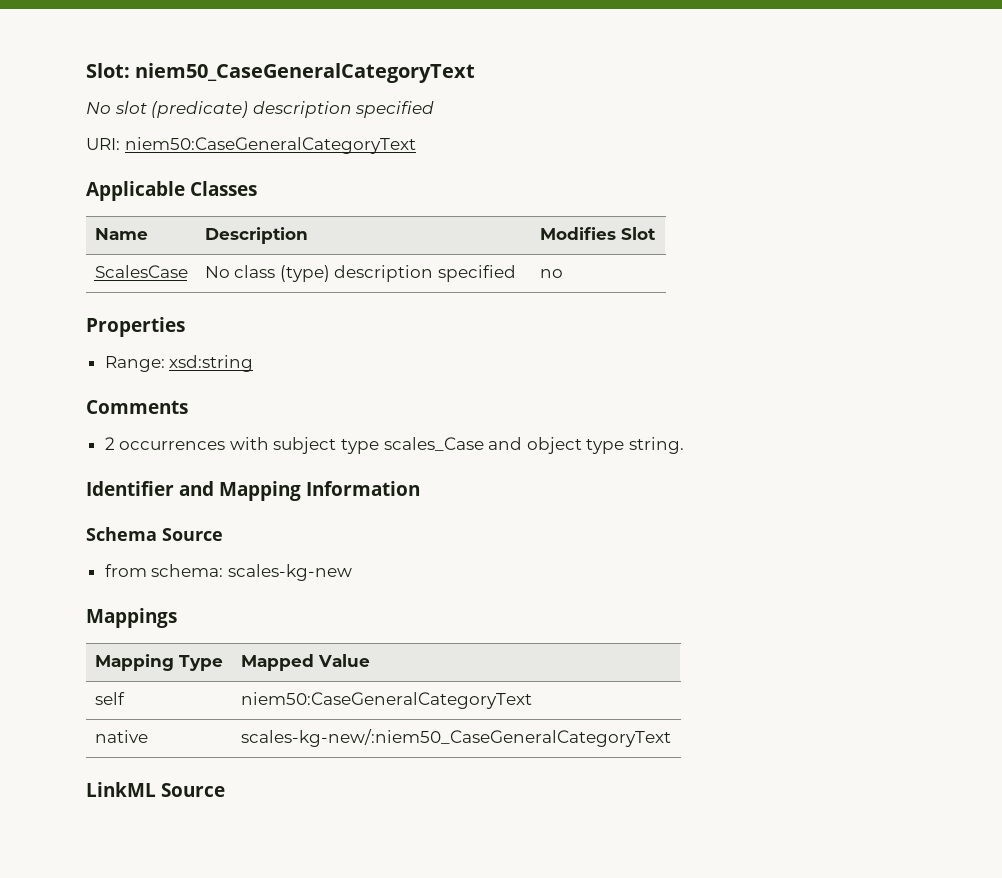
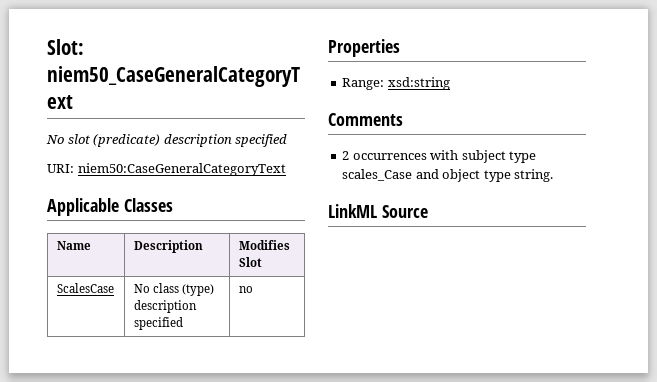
- Identifier and Mapping Information
- Schema Source
- from schema: scales-kg-new
- Mappings
- Mapping Type | Mapped Value
- self | niem50:CaseGeneralCategoryText
- native | scales-kg-new/:niem50_CaseGeneralCategoryText

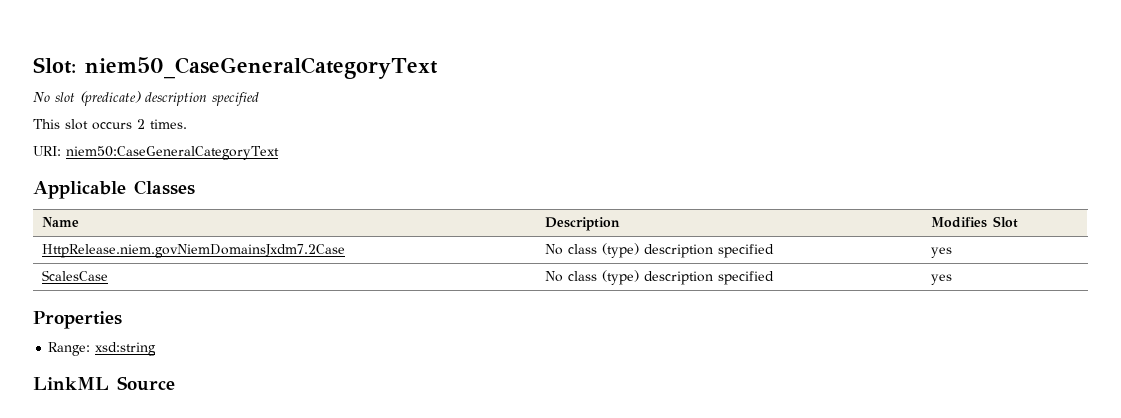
+ This slot occurs 2 times.
+ HttpRelease.niem.govNiemDomainsJxdm7.2Case | No class (type) description specified | yes
- ScalesCase | No class (type) description specified | no
+ ScalesCase | No class (type) description specified | yes
- Comments
- 2 occurrences with subject type scales_Case and object type string.

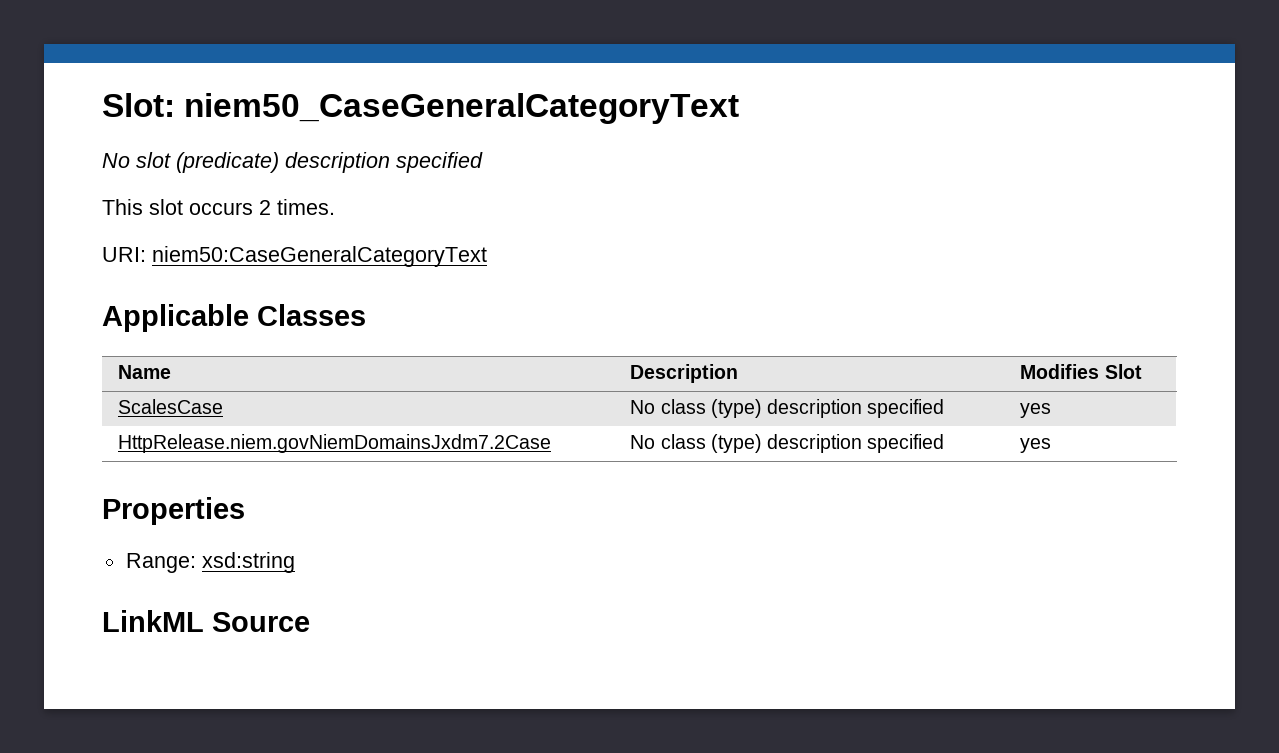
+ ScalesCase | No class (type) description specified | yes
  HttpRelease.niem.govNiemDomainsJxdm7.2Case | No class (type) description specified | yes
- ScalesCase | No class (type) description specified | yes

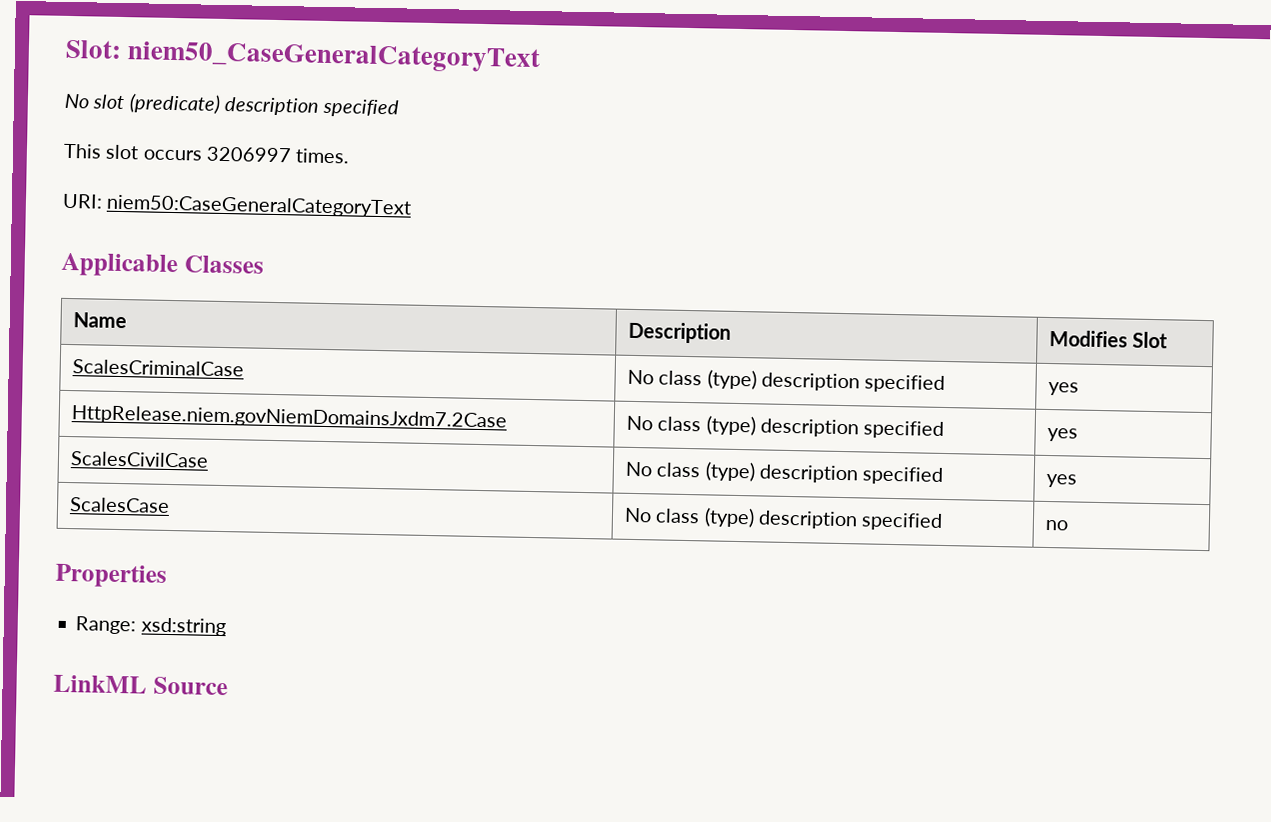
- This slot occurs 2 times.
+ This slot occurs 3206997 times.
- ScalesCase | No class (type) description specified | yes
+ ScalesCriminalCase | No class (type) description specified | yes
+ ScalesCivilCase | No class (type) description specified | yes
+ ScalesCase | No class (type) description specified | no

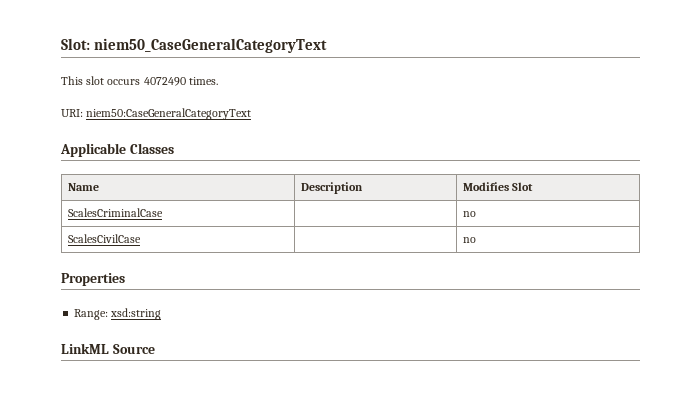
- No slot (predicate) description specified
- This slot occurs 3206997 times.
+ This slot occurs 4072490 times.
- ScalesCriminalCase | No class (type) description specified | yes
- HttpRelease.niem.govNiemDomainsJxdm7.2Case | No class (type) description specified | yes
- ScalesCivilCase | No class (type) description specified | yes
- ScalesCase | No class (type) description specified | no
+ ScalesCriminalCase | | no
+ ScalesCivilCase | | no

